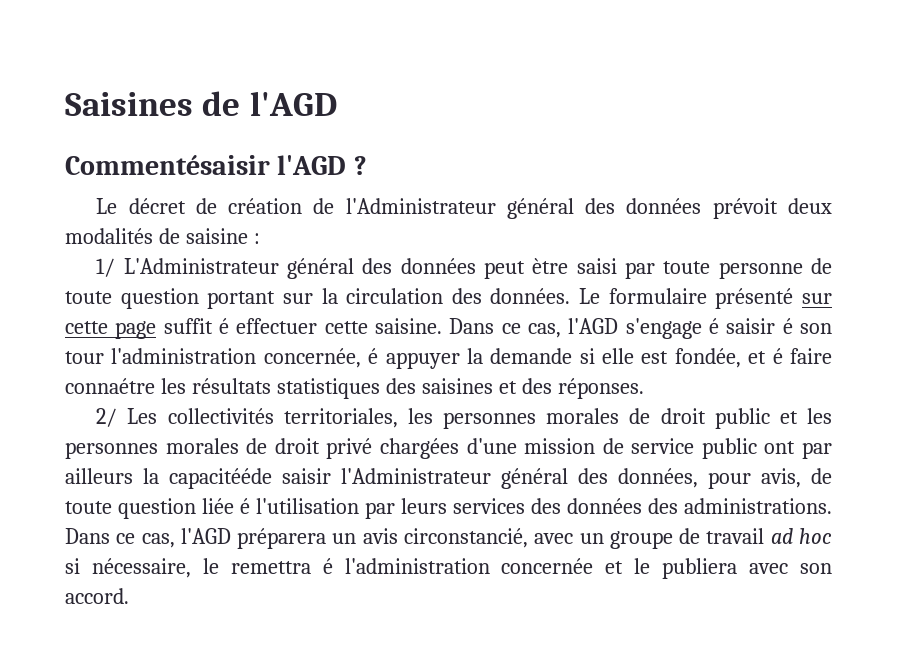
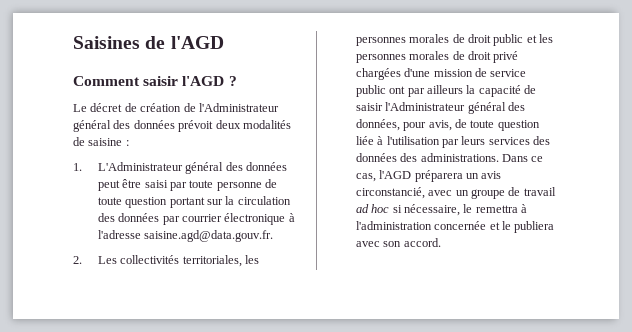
- Commentésaisir l'AGD ?
+ Comment saisir l'AGD ?
- 1/ L'Administrateur général des données peut ètre saisi par toute personne de toute question portant sur la circulation des données. Le formulaire présenté sur cette page suffit é effectuer cette saisine. Dans ce cas, l'AGD s'engage é saisir é son tour l'administration concernée, é appuyer la demande si elle est fondée, et é faire connaétre les résultats statistiques des saisines et des réponses.
- 2/ Les collectivités territoriales, les personnes morales de droit public et les personnes morales de droit privé chargées d'une mission de service public ont par ailleurs la capacitééde saisir l'Administrateur général des données, pour avis, de toute question liée é l'utilisation par leurs services des données des administrations.
+ 1. L'Administrateur général des données peut être saisi par toute personne de toute question portant sur la circulation des données par courrier électronique à l'adresse saisine.agd@data.gouv.fr.
+ 2. Les collectivités territoriales, les personnes morales de droit public et les personnes morales de droit privé chargées d'une mission de service public ont par ailleurs la capacité de saisir l'Administrateur général des données, pour avis, de toute question liée à l'utilisation par leurs services des données des administrations.
- Dans ce cas, l'AGD préparera un avis circonstancié, avec un groupe de travail ad hoc si nécessaire, le remettra é l'administration concernée et le publiera avec son accord.
+ Dans ce cas, l'AGD préparera un avis circonstancié, avec un groupe de travail ad hoc si nécessaire, le remettra à l'administration concernée et le publiera avec son accord.

